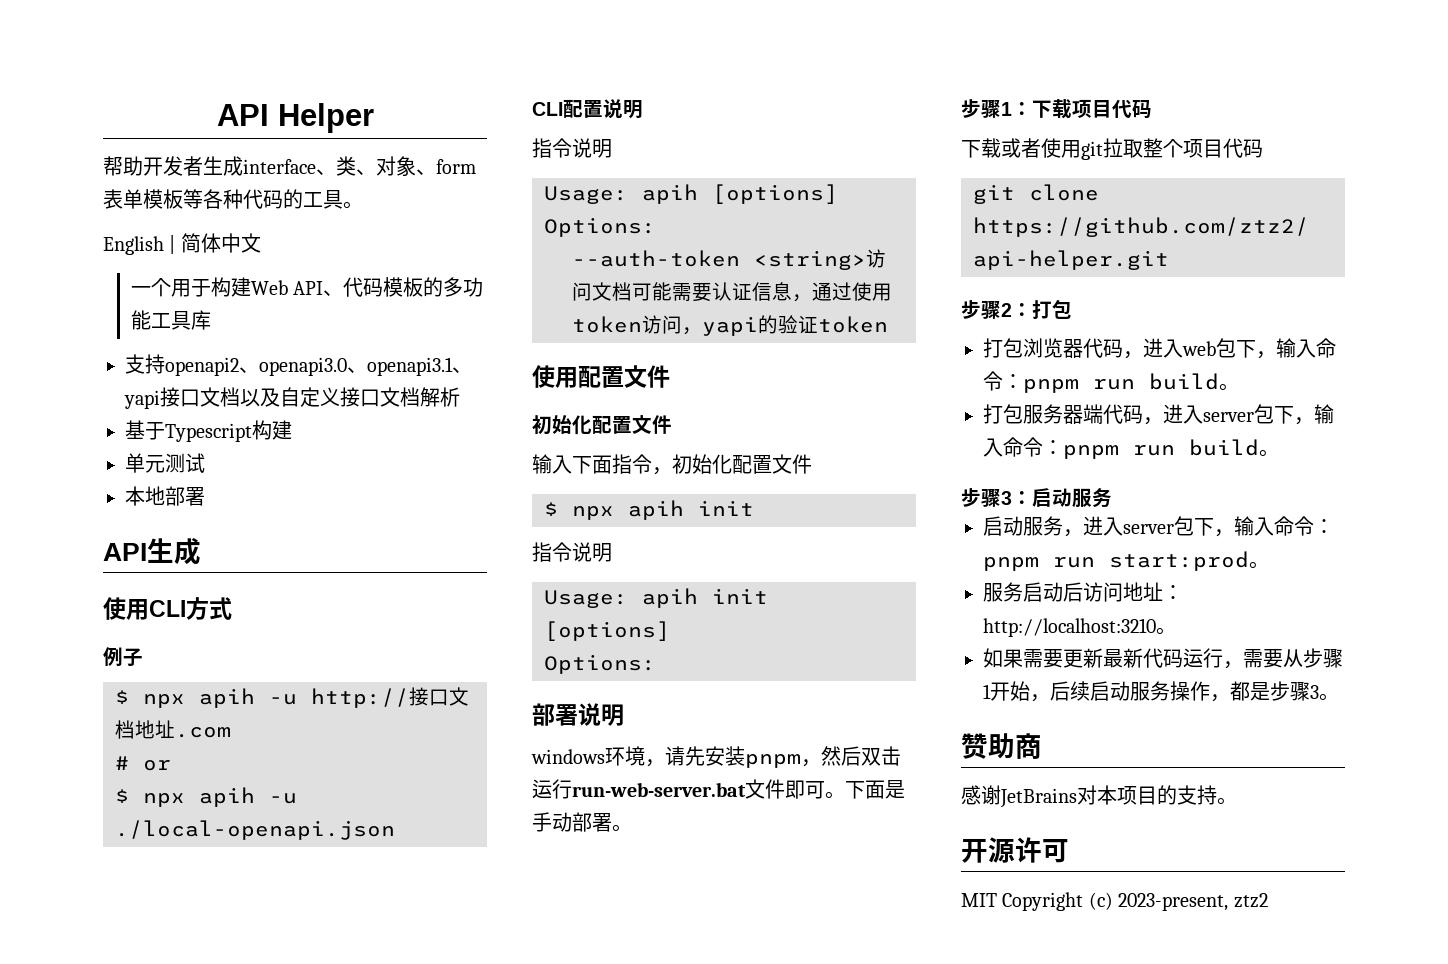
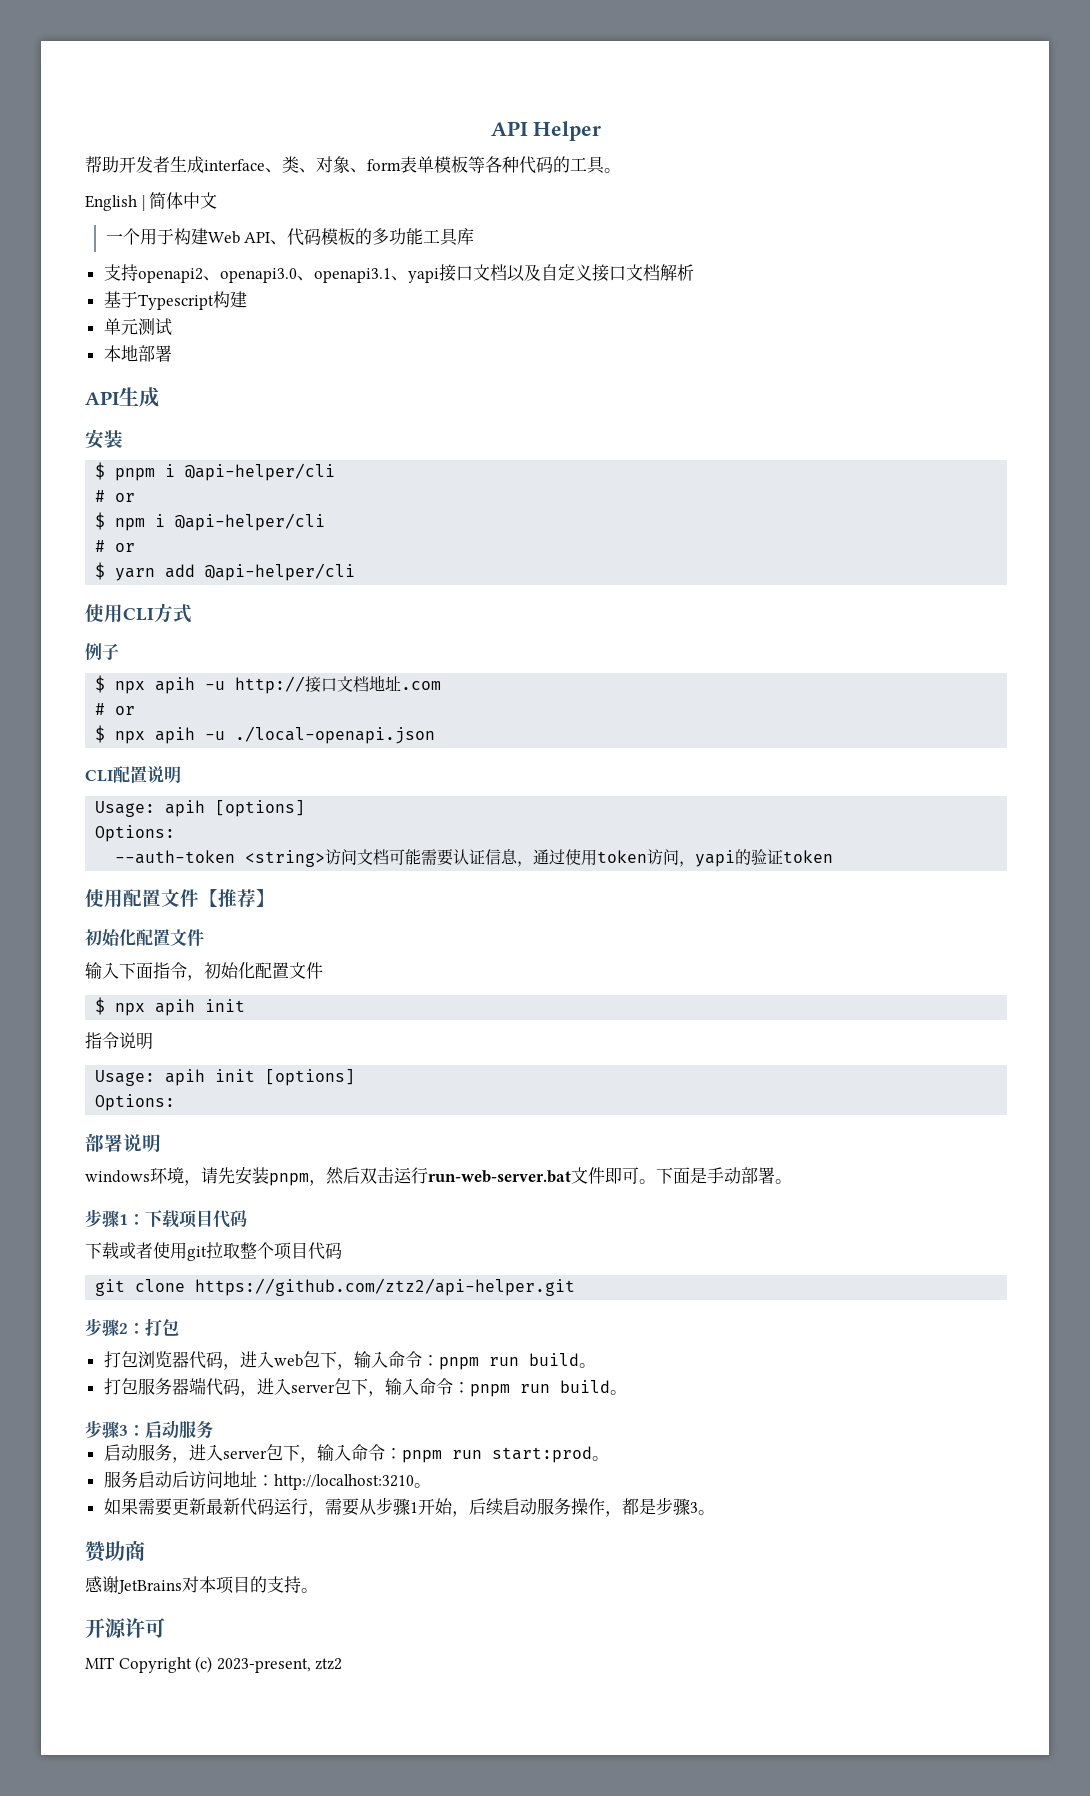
  API生成
+ 安装
+ $ pnpm i @api-helper/cli
+ # or
+ $ npm i @api-helper/cli
+ # or
+ $ yarn add @api-helper/cli
  CLI配置说明
- 指令说明
- 使用配置文件
+ 使用配置文件【推荐】

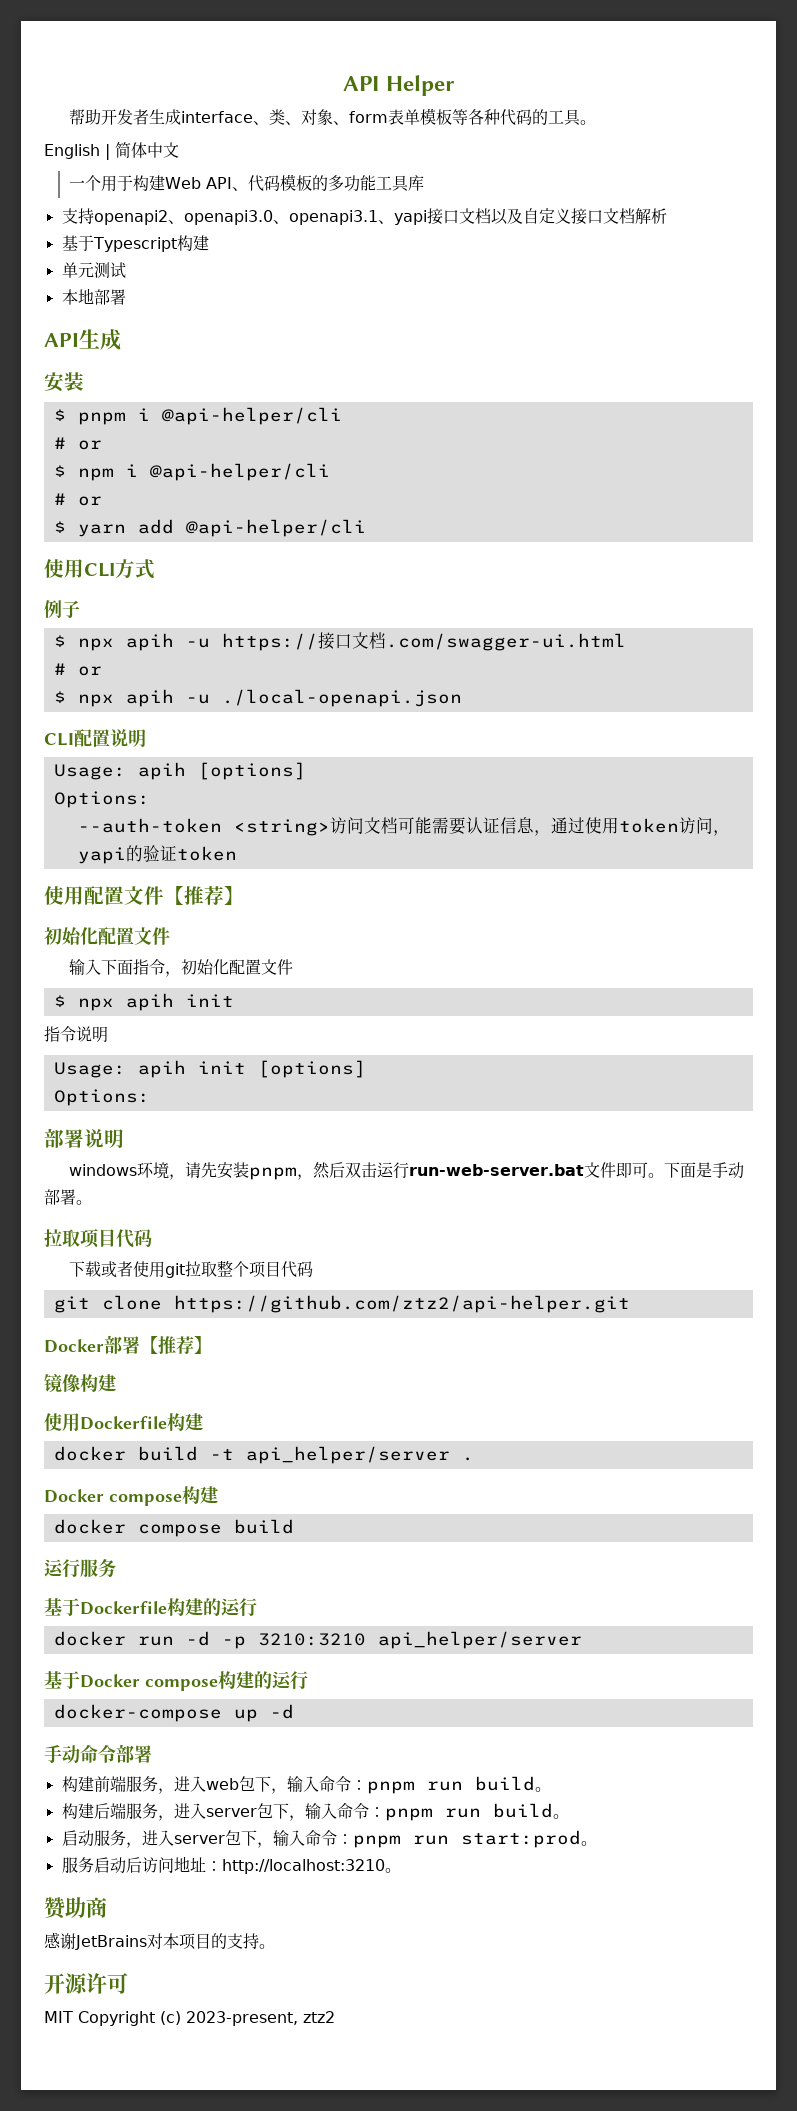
- $ npx apih -u http://接口文档地址.com
+ $ npx apih -u https://接口文档.com/swagger-ui.html
- 步骤1：下载项目代码
+ 拉取项目代码
- 步骤2：打包
- 打包浏览器代码，进入web包下，输入命令：pnpm run build。
+ Docker部署【推荐】
+ 镜像构建
+ 使用Dockerfile构建
+ docker build -t api_helper/server .
+ Docker compose构建
+ docker compose build
+ 运行服务
+ 基于Dockerfile构建的运行
+ docker run -d -p 3210:3210 api_helper/server
+ 基于Docker compose构建的运行
+ docker-compose up -d
+ 手动命令部署
+ 构建前端服务，进入web包下，输入命令：pnpm run build。
- 打包服务器端代码，进入server包下，输入命令：pnpm run build。
+ 构建后端服务，进入server包下，输入命令：pnpm run build。
- 步骤3：启动服务
- 如果需要更新最新代码运行，需要从步骤1开始，后续启动服务操作，都是步骤3。

